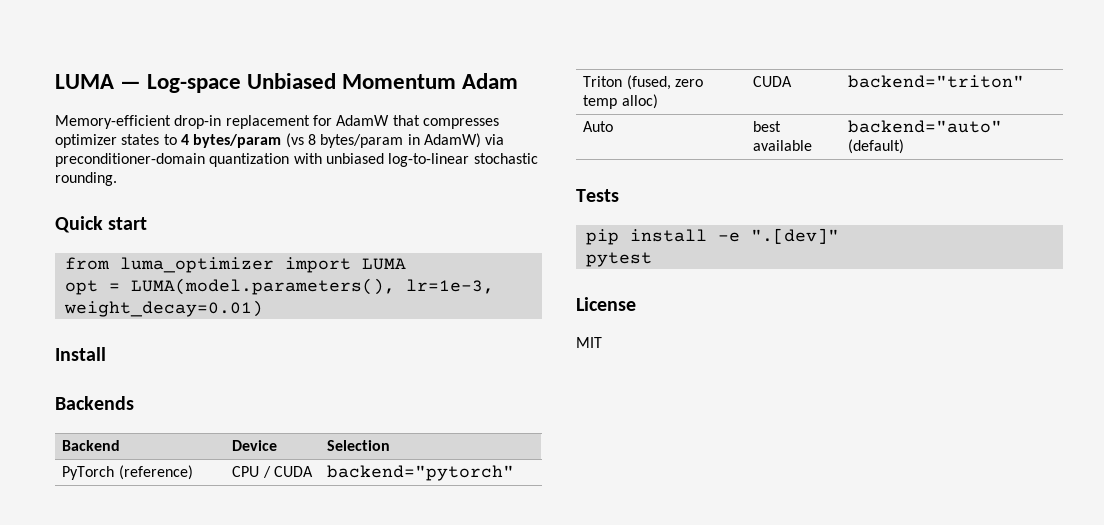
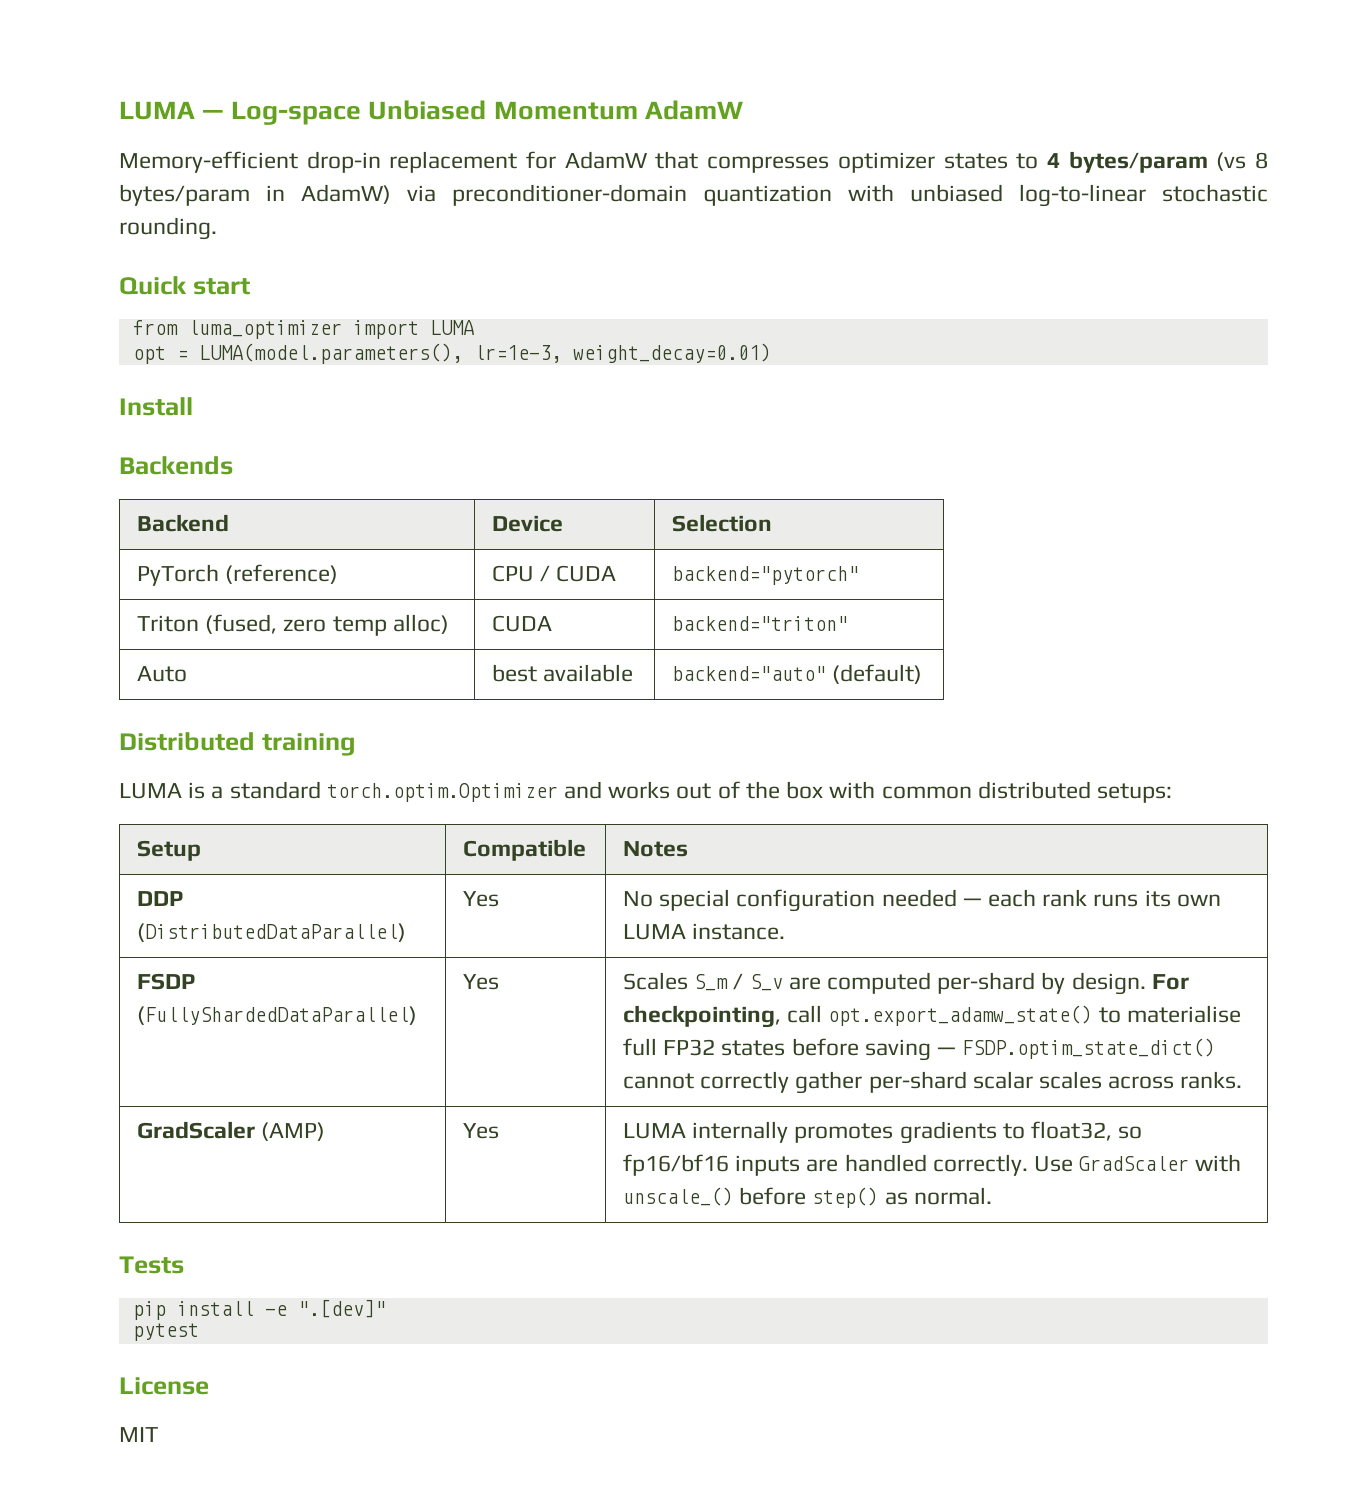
- LUMA — Log-space Unbiased Momentum Adam
+ LUMA — Log-space Unbiased Momentum AdamW
+ Distributed training
+ LUMA is a standard torch.optim.Optimizer and works out of the box with common distributed setups:
+ Setup | Compatible | Notes
+ DDP (DistributedDataParallel) | Yes | No special configuration needed — each rank runs its own LUMA instance.
+ FSDP (FullyShardedDataParallel) | Yes | Scales S_m / S_v are computed per-shard by design. For checkpointing, call opt.export_adamw_state() to materialise full FP32 states before saving — FSDP.optim_state_dict() cannot correctly gather per-shard scalar scales across ranks.
+ GradScaler (AMP) | Yes | LUMA internally promotes gradients to float32, so fp16/bf16 inputs are handled correctly. Use GradScaler with unscale_() before step() as normal.

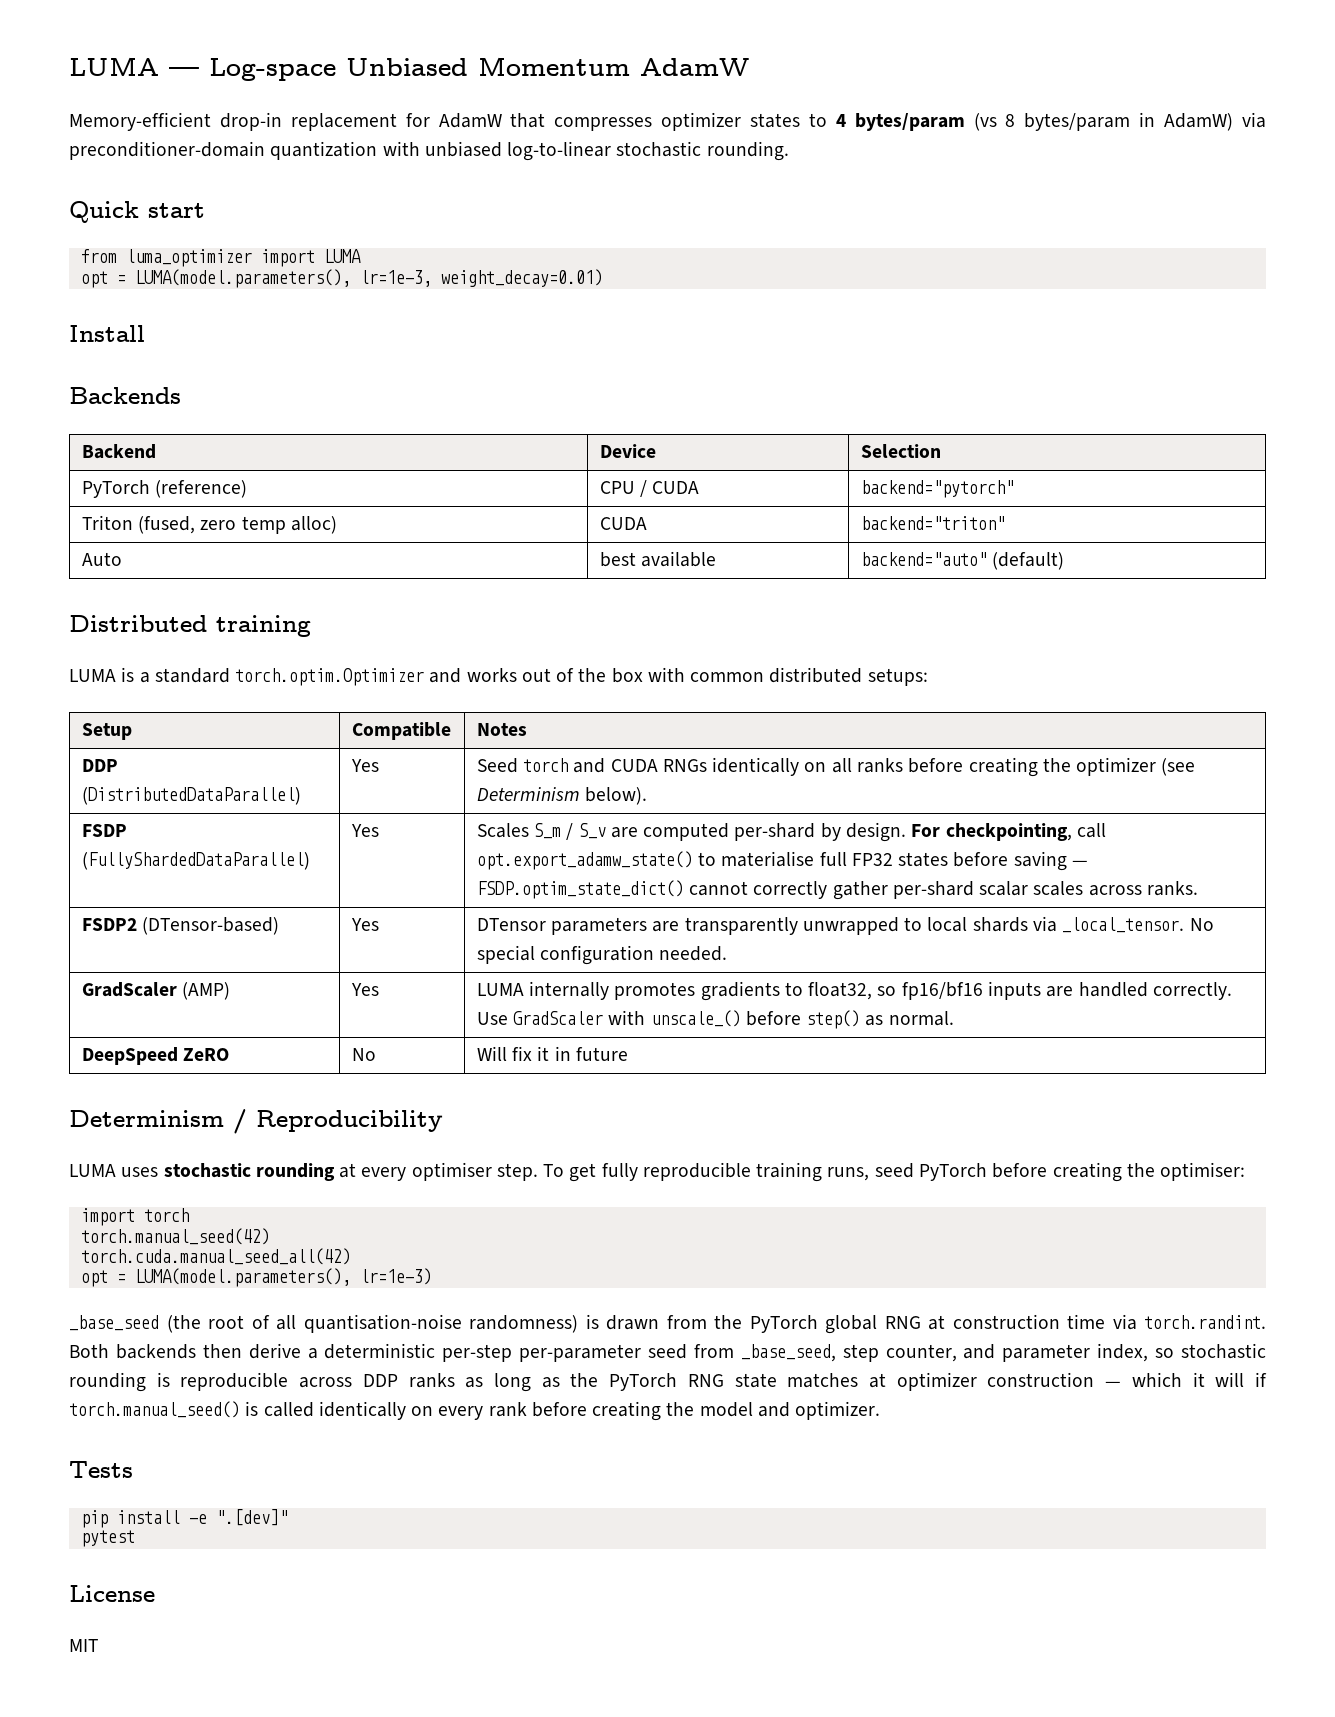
- DDP (DistributedDataParallel) | Yes | No special configuration needed — each rank runs its own LUMA instance.
+ DDP (DistributedDataParallel) | Yes | Seed torch and CUDA RNGs identically on all ranks before creating the optimizer (see Determinism below).
+ FSDP2 (DTensor-based) | Yes | DTensor parameters are transparently unwrapped to local shards via _local_tensor. No special configuration needed.
+ DeepSpeed ZeRO | No | Will fix it in future
+ Determinism / Reproducibility
+ LUMA uses stochastic rounding at every optimiser step. To get fully reproducible training runs, seed PyTorch before creating the optimiser:
+ import torch
+ torch.manual_seed(42)
+ torch.cuda.manual_seed_all(42)
+ opt = LUMA(model.parameters(), lr=1e-3)
+ _base_seed (the root of all quantisation-noise randomness) is drawn from the PyTorch global RNG at construction time via torch.randint. Both backends then derive a deterministic per-step per-parameter seed from _base_seed, step counter, and parameter index, so stochastic rounding is reproducible across DDP ranks as long as the PyTorch RNG state matches at optimizer construction — which it will if torch.manual_seed() is called identically on every rank before creating the model and optimizer.

